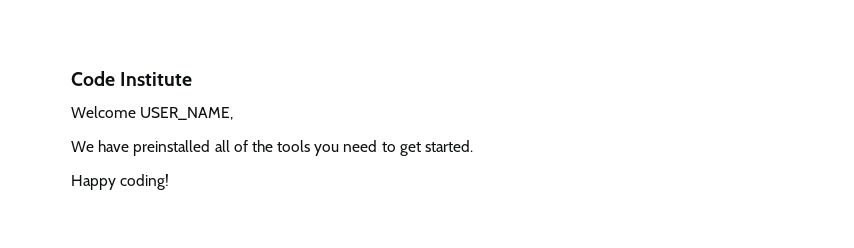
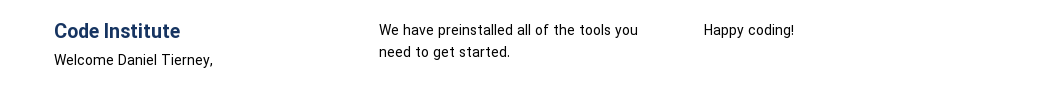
- Welcome USER_NAME,
+ Welcome Daniel Tierney,

